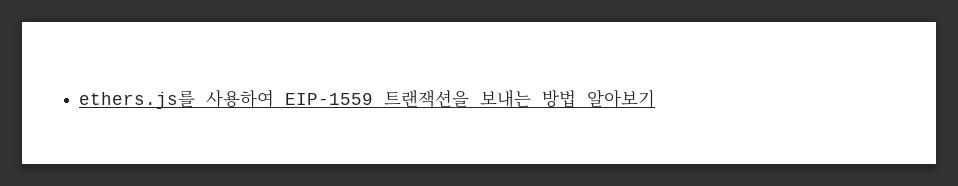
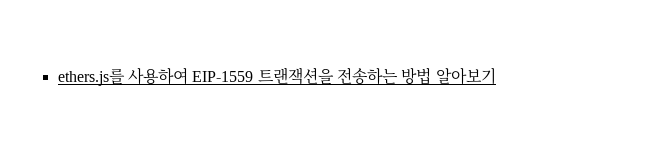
- ethers.js를 사용하여 EIP-1559 트랜잭션을 보내는 방법 알아보기
+ ethers.js를 사용하여 EIP-1559 트랜잭션을 전송하는 방법 알아보기

